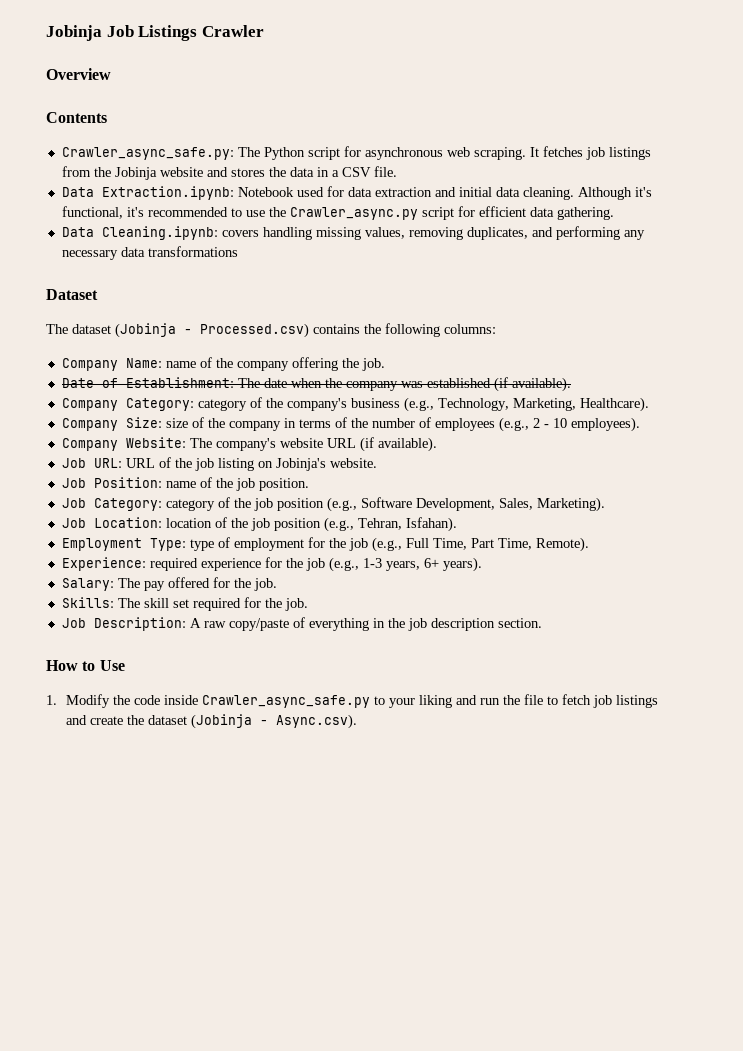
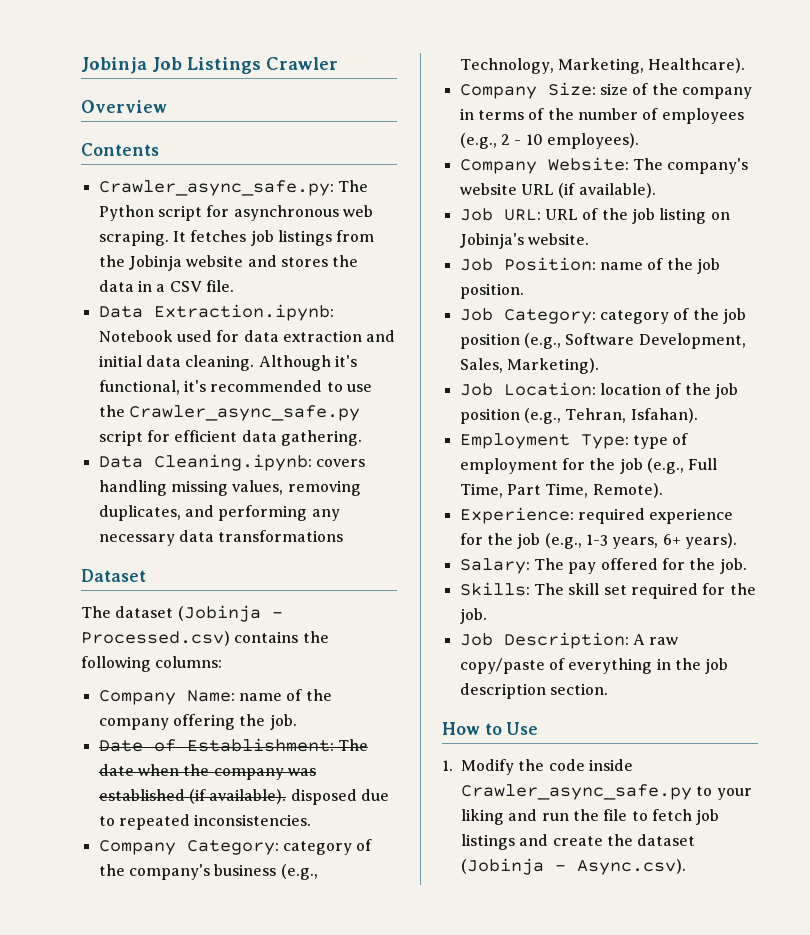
- Although it's functional, it's recommended to use the Crawler_async.py script for efficient data gathering.
+ Although it's functional, it's recommended to use the Crawler_async_safe.py script for efficient data gathering.
- Date of Establishment: The date when the company was established (if available).
+ Date of Establishment: The date when the company was established (if available). disposed due to repeated inconsistencies.

